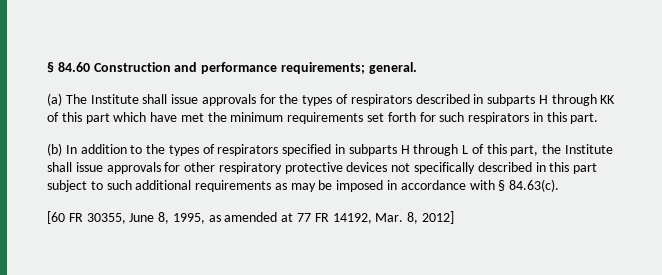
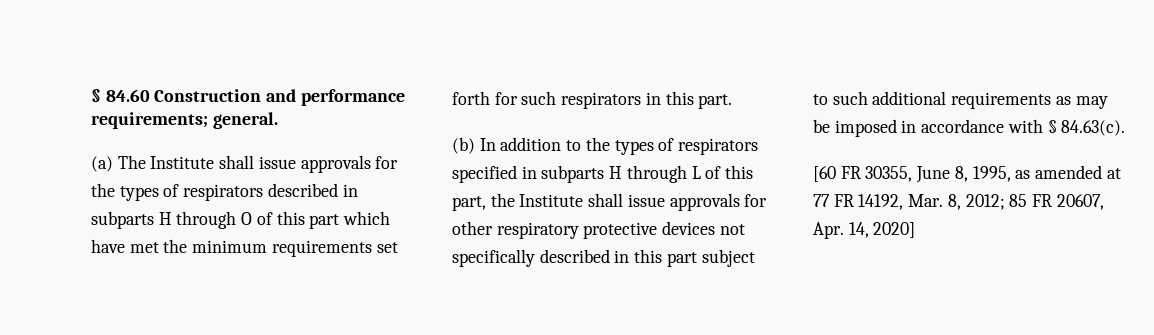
- (a) The Institute shall issue approvals for the types of respirators described in subparts H through KK of this part which have met the minimum requirements set forth for such respirators in this part.
+ (a) The Institute shall issue approvals for the types of respirators described in subparts H through O of this part which have met the minimum requirements set forth for such respirators in this part.
- [60 FR 30355, June 8, 1995, as amended at 77 FR 14192, Mar. 8, 2012]
+ [60 FR 30355, June 8, 1995, as amended at 77 FR 14192, Mar. 8, 2012; 85 FR 20607, Apr. 14, 2020]

